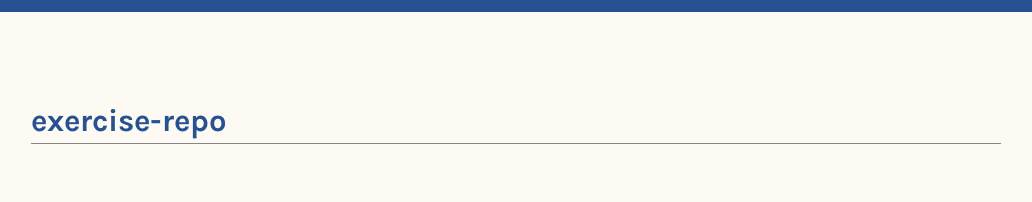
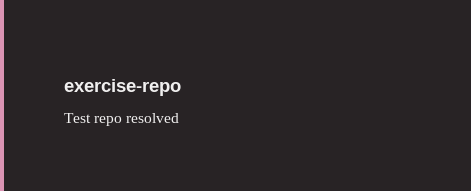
+ Test repo resolved

